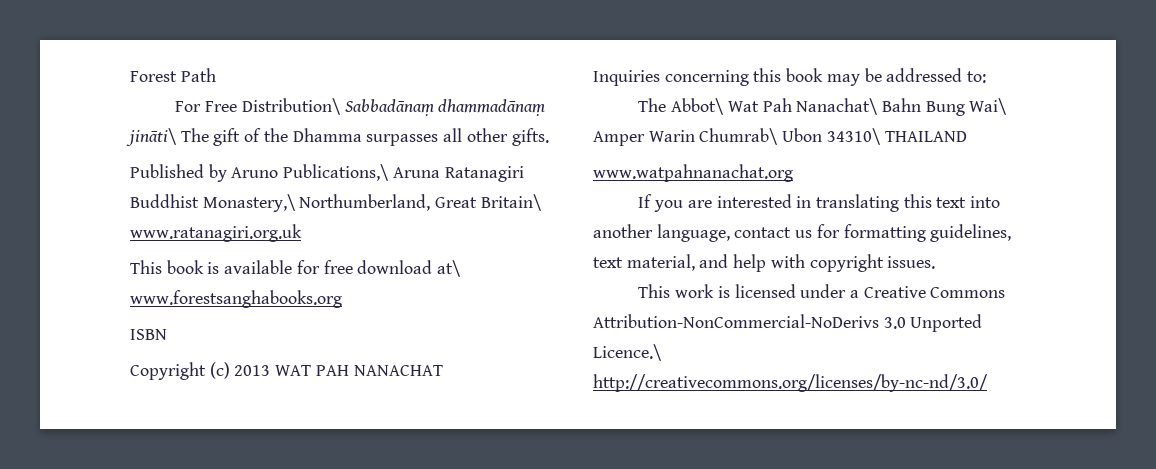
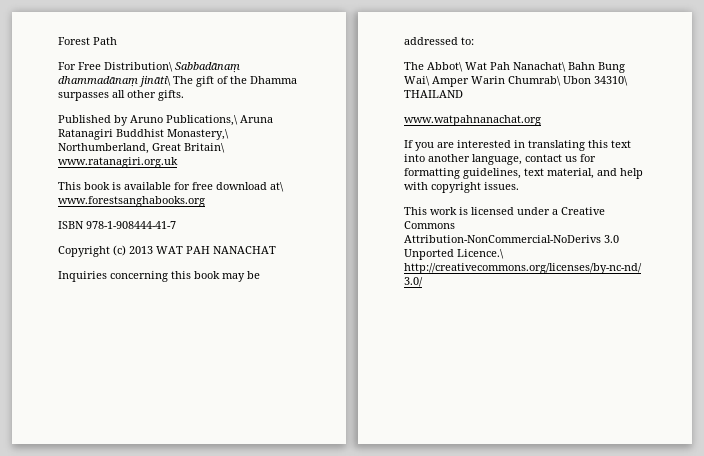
- ISBN
+ ISBN 978-1-908444-41-7

